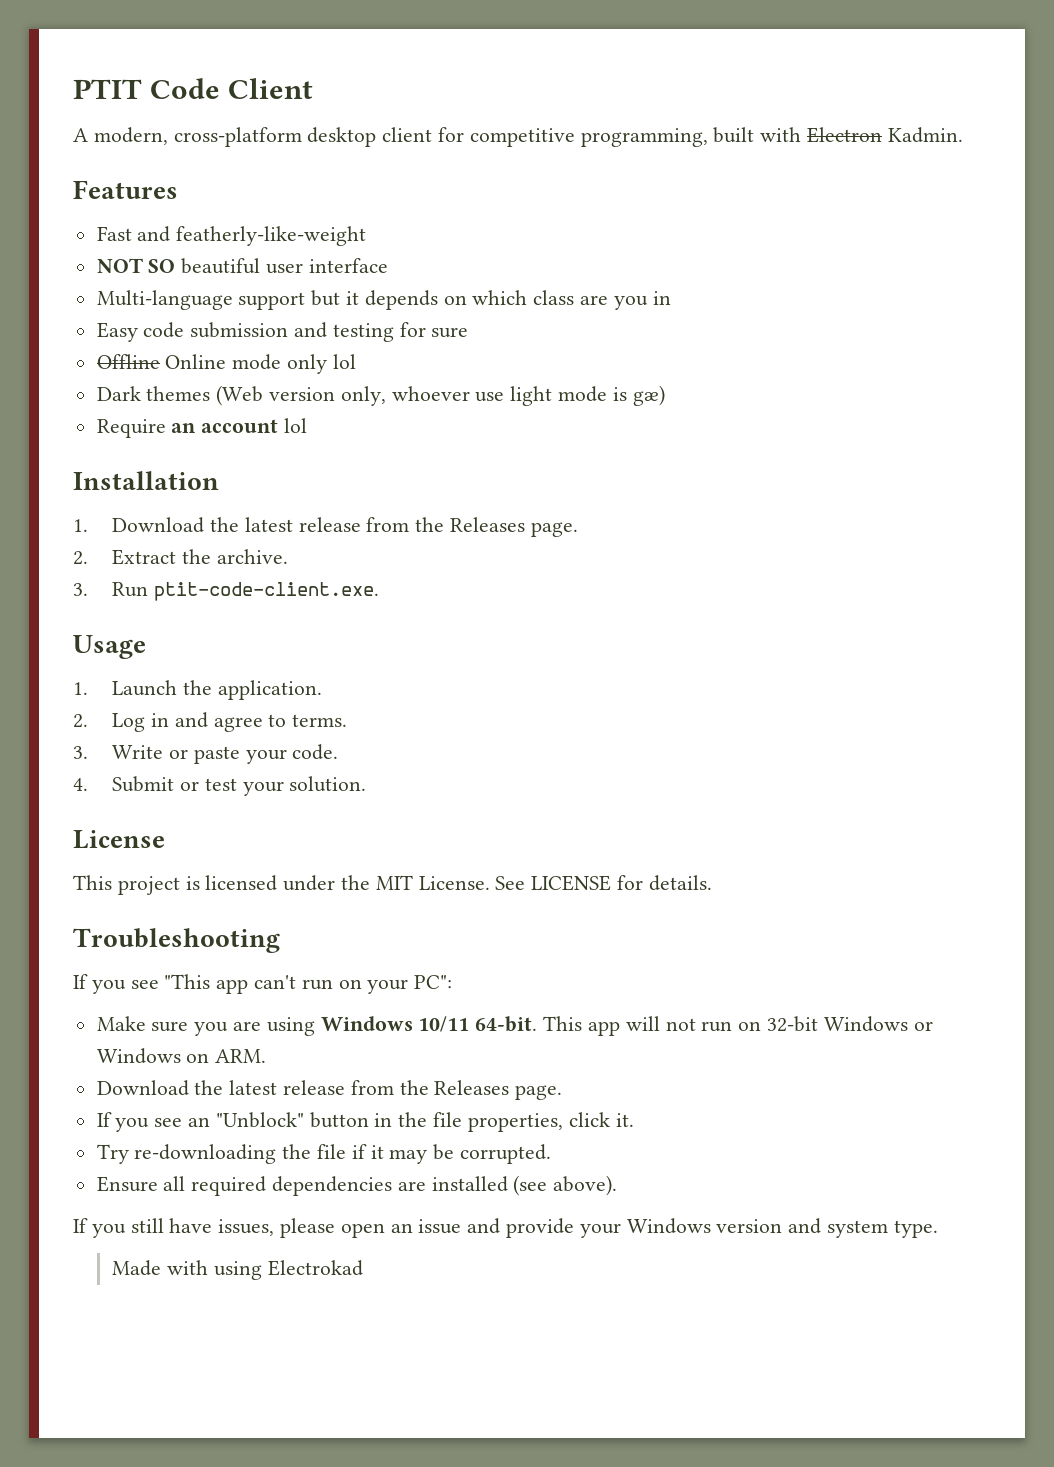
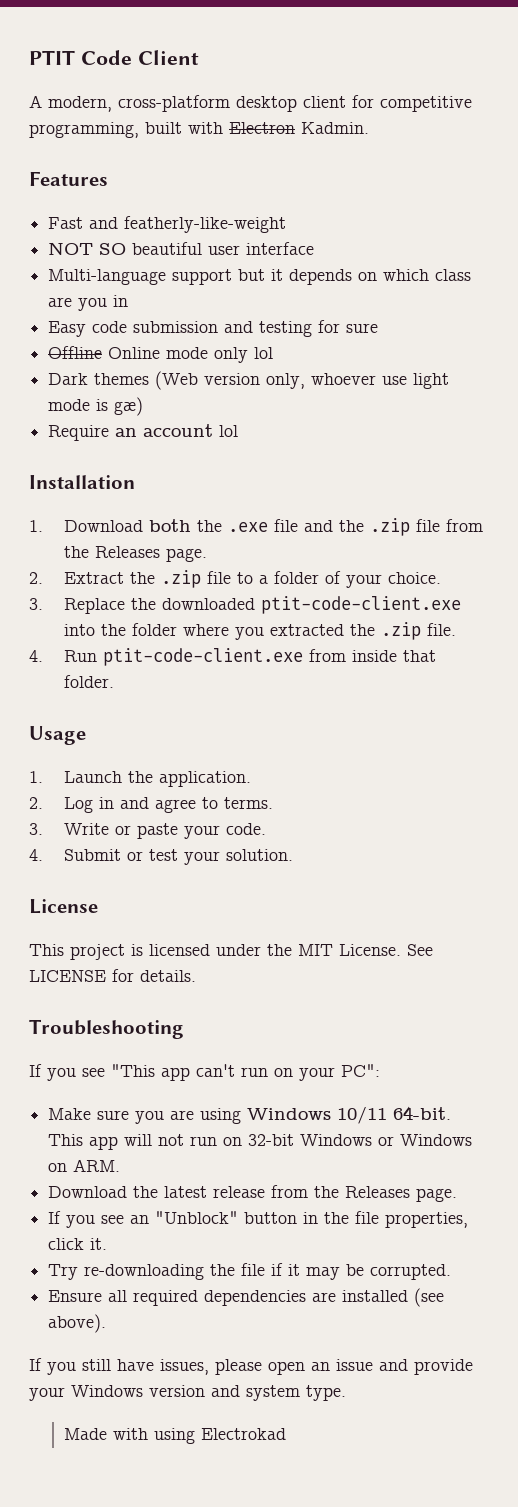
- 1. Download the latest release from the Releases page.
+ 1. Download both the .exe file and the .zip file from the Releases page.
- 2. Extract the archive.
- 3. Run ptit-code-client.exe.
+ 2. Extract the .zip file to a folder of your choice.
+ 3. Replace the downloaded ptit-code-client.exe into the folder where you extracted the .zip file.
+ 4. Run ptit-code-client.exe from inside that folder.

